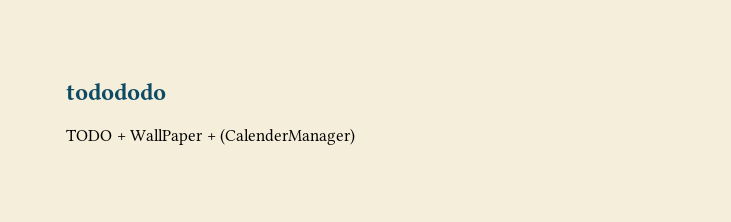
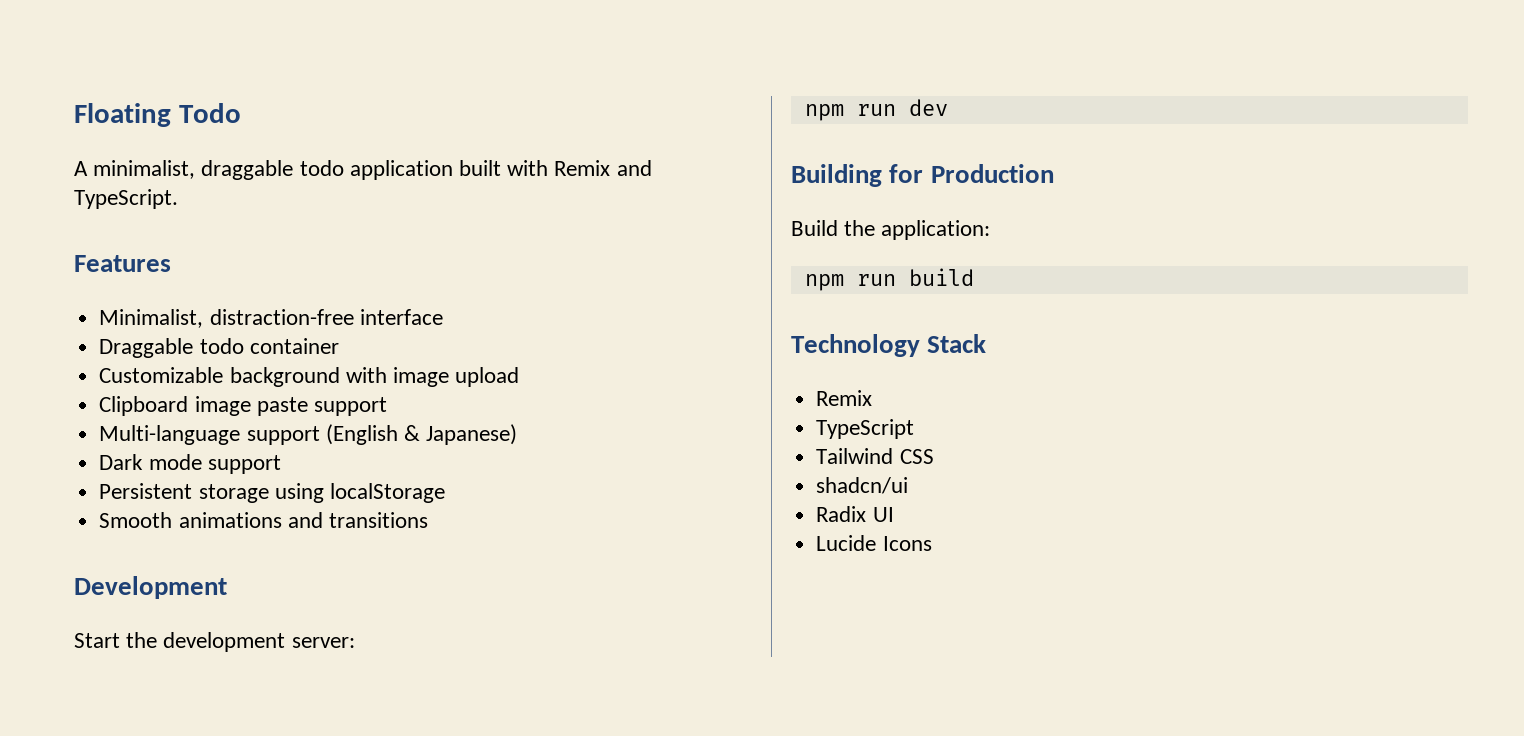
- todododo
- TODO + WallPaper + (CalenderManager)
+ Floating Todo
+ A minimalist, draggable todo application built with Remix and TypeScript.
+ Features
+ Minimalist, distraction-free interface
+ Draggable todo container
+ Customizable background with image upload
+ Clipboard image paste support
+ Multi-language support (English & Japanese)
+ Dark mode support
+ Persistent storage using localStorage
+ Smooth animations and transitions
+ Development
+ Start the development server:
+ npm run dev
+ Building for Production
+ Build the application:
+ npm run build
+ Technology Stack
+ Remix
+ TypeScript
+ Tailwind CSS
+ shadcn/ui
+ Radix UI
+ Lucide Icons

